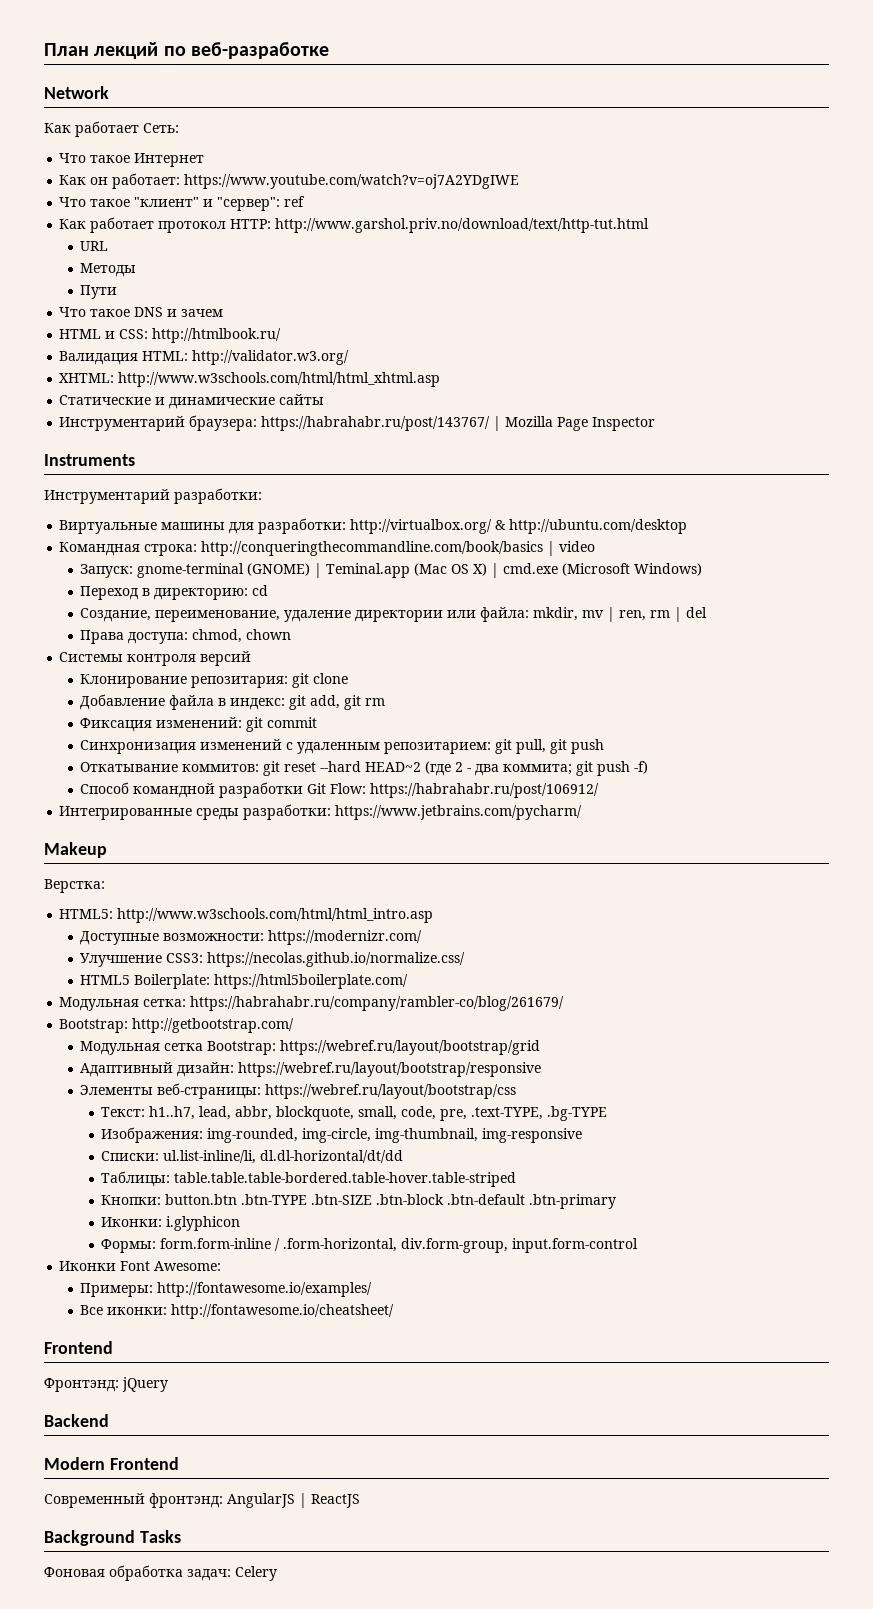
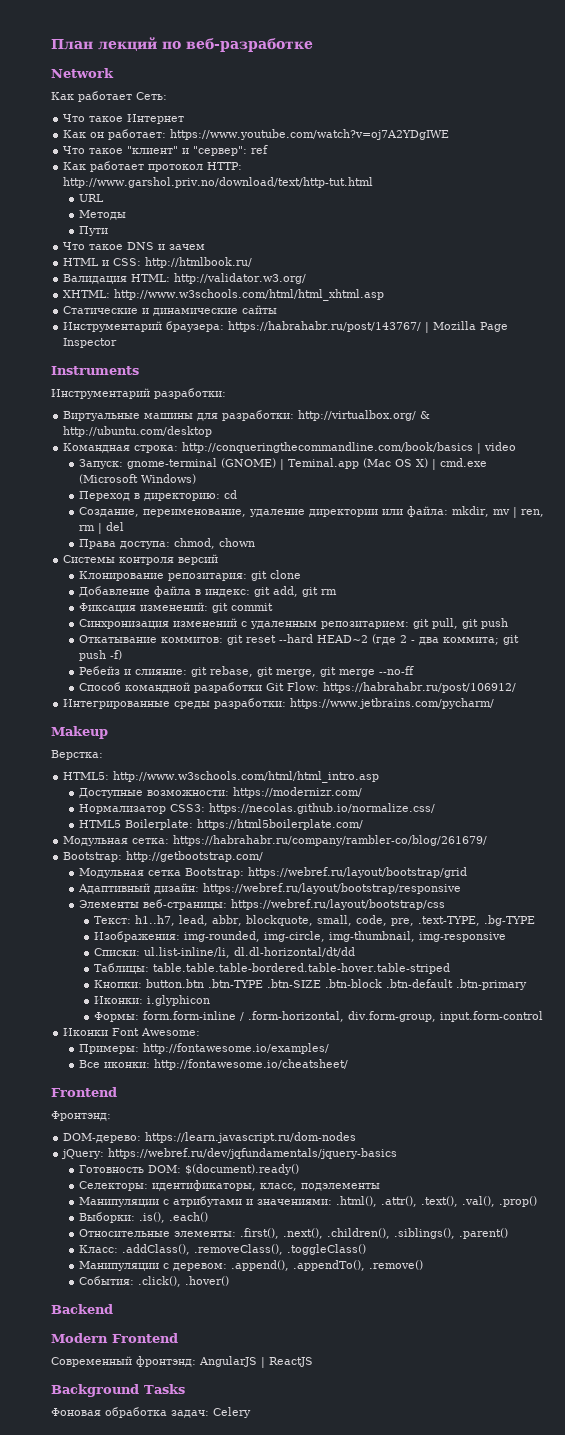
+ Ребейз и слияние: git rebase, git merge, git merge --no-ff
- Улучшение CSS3: https://necolas.github.io/normalize.css/
+ Нормализатор CSS3: https://necolas.github.io/normalize.css/
- Фронтэнд: jQuery
+ Фронтэнд:
+ DOM-дерево: https://learn.javascript.ru/dom-nodes
+ jQuery: https://webref.ru/dev/jqfundamentals/jquery-basics
+ Готовность DOM: $(document).ready()
+ Селекторы: идентификаторы, класс, подэлементы
+ Манипуляции с атрибутами и значениями: .html(), .attr(), .text(), .val(), .prop()
+ Выборки: .is(), .each()
+ Относительные элементы: .first(), .next(), .children(), .siblings(), .parent()
+ Класс: .addClass(), .removeClass(), .toggleClass()
+ Манипуляции с деревом: .append(), .appendTo(), .remove()
+ События: .click(), .hover()

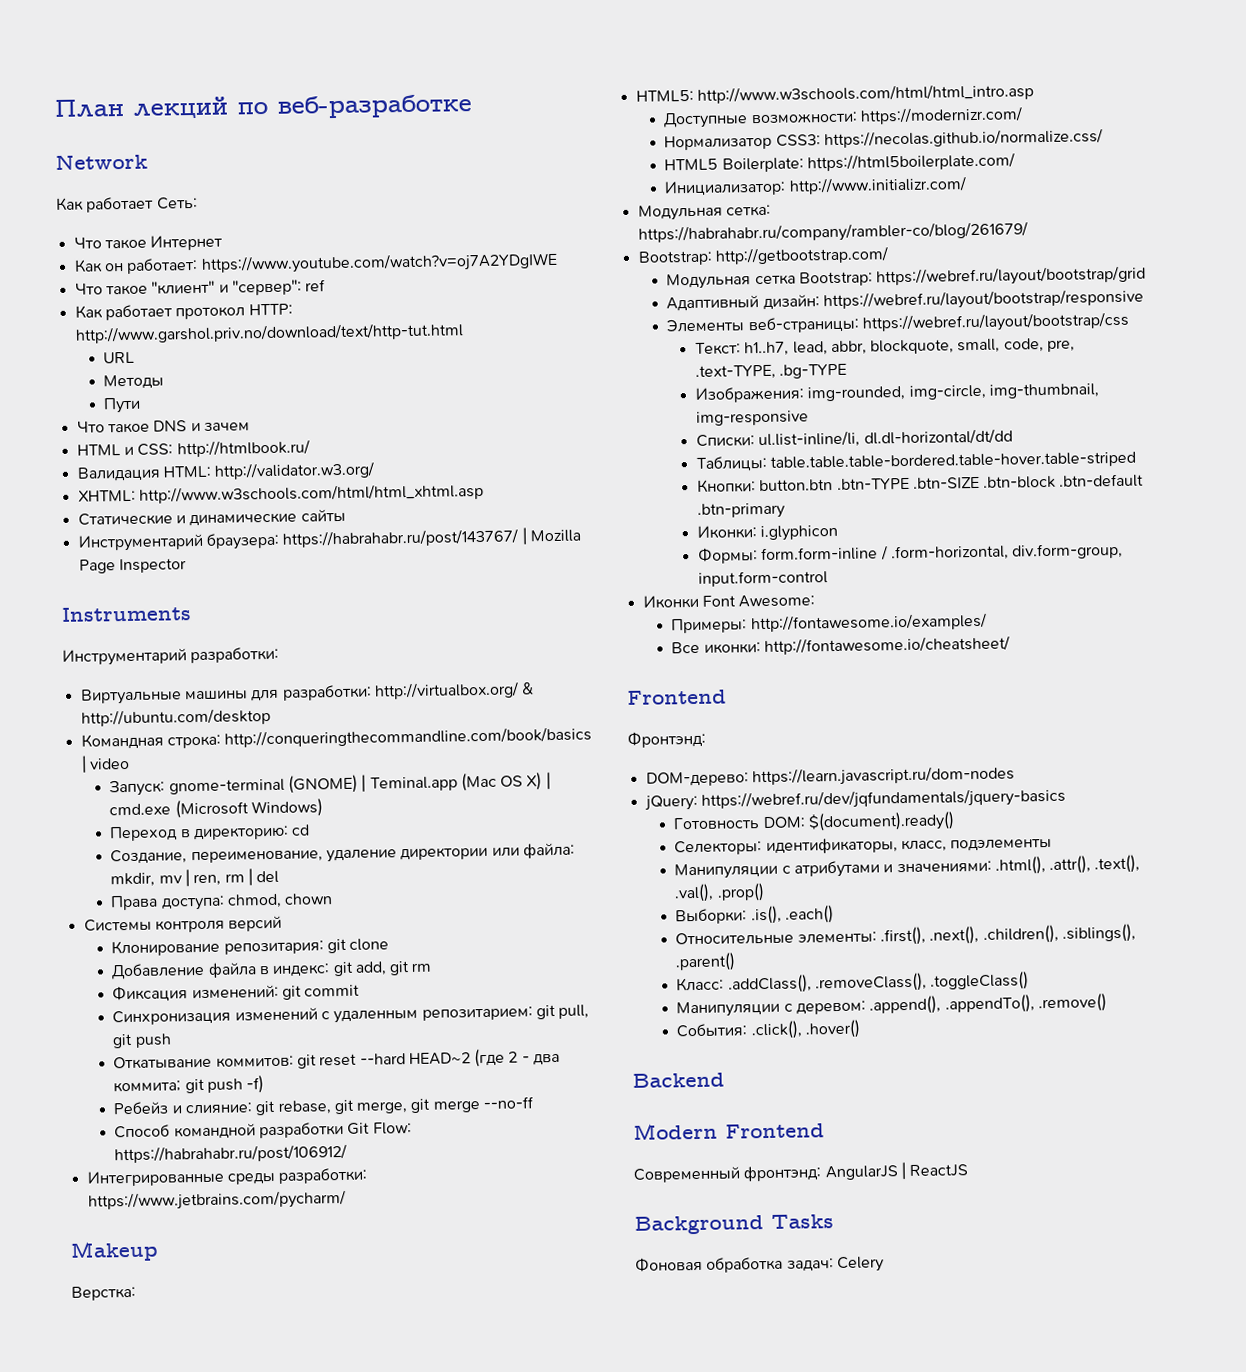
+ Инициализатор: http://www.initializr.com/

